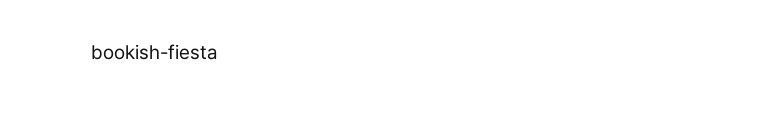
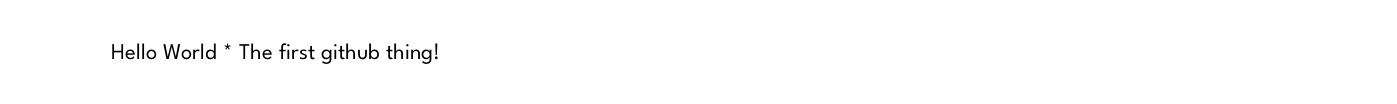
- bookish-fiesta
+ Hello World * The first github thing!

